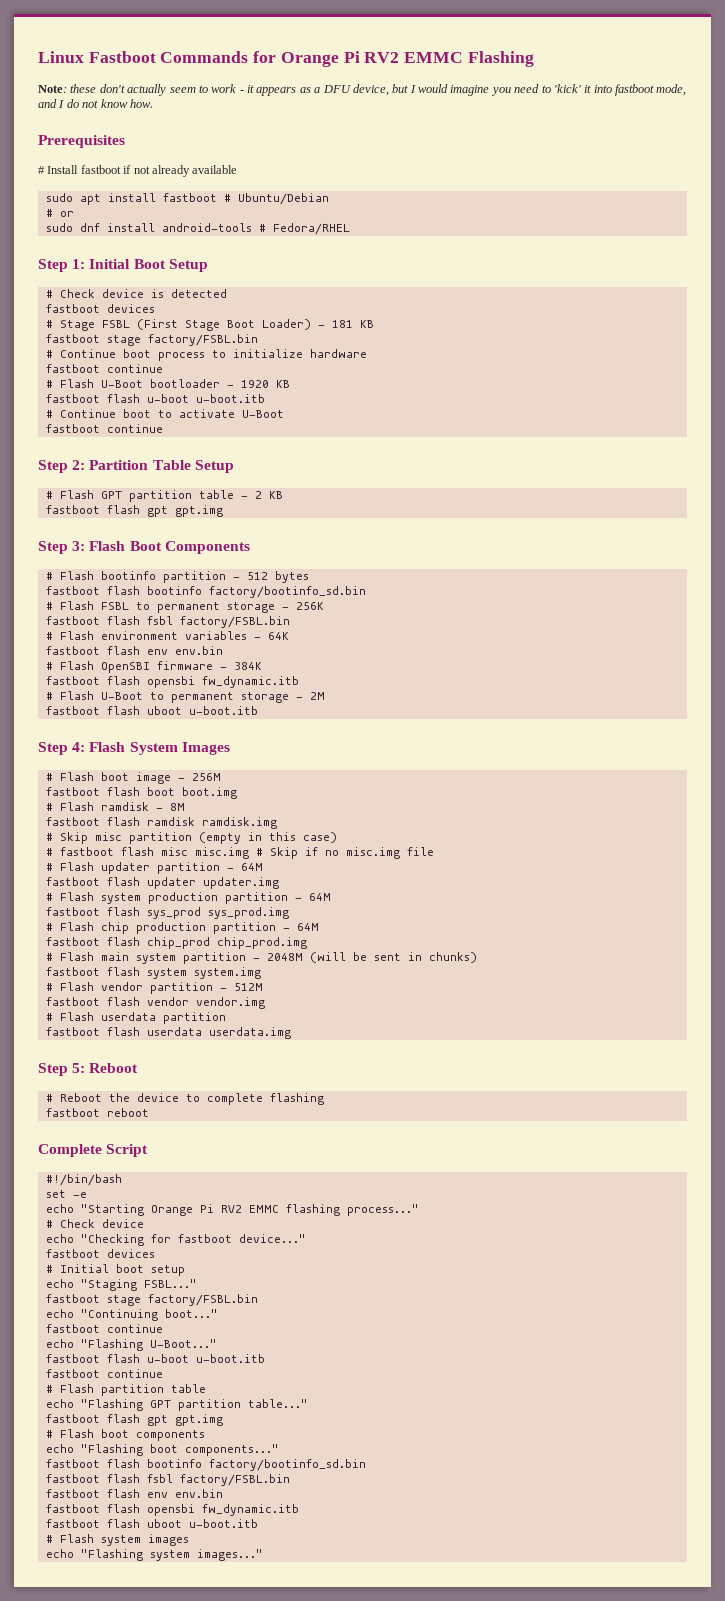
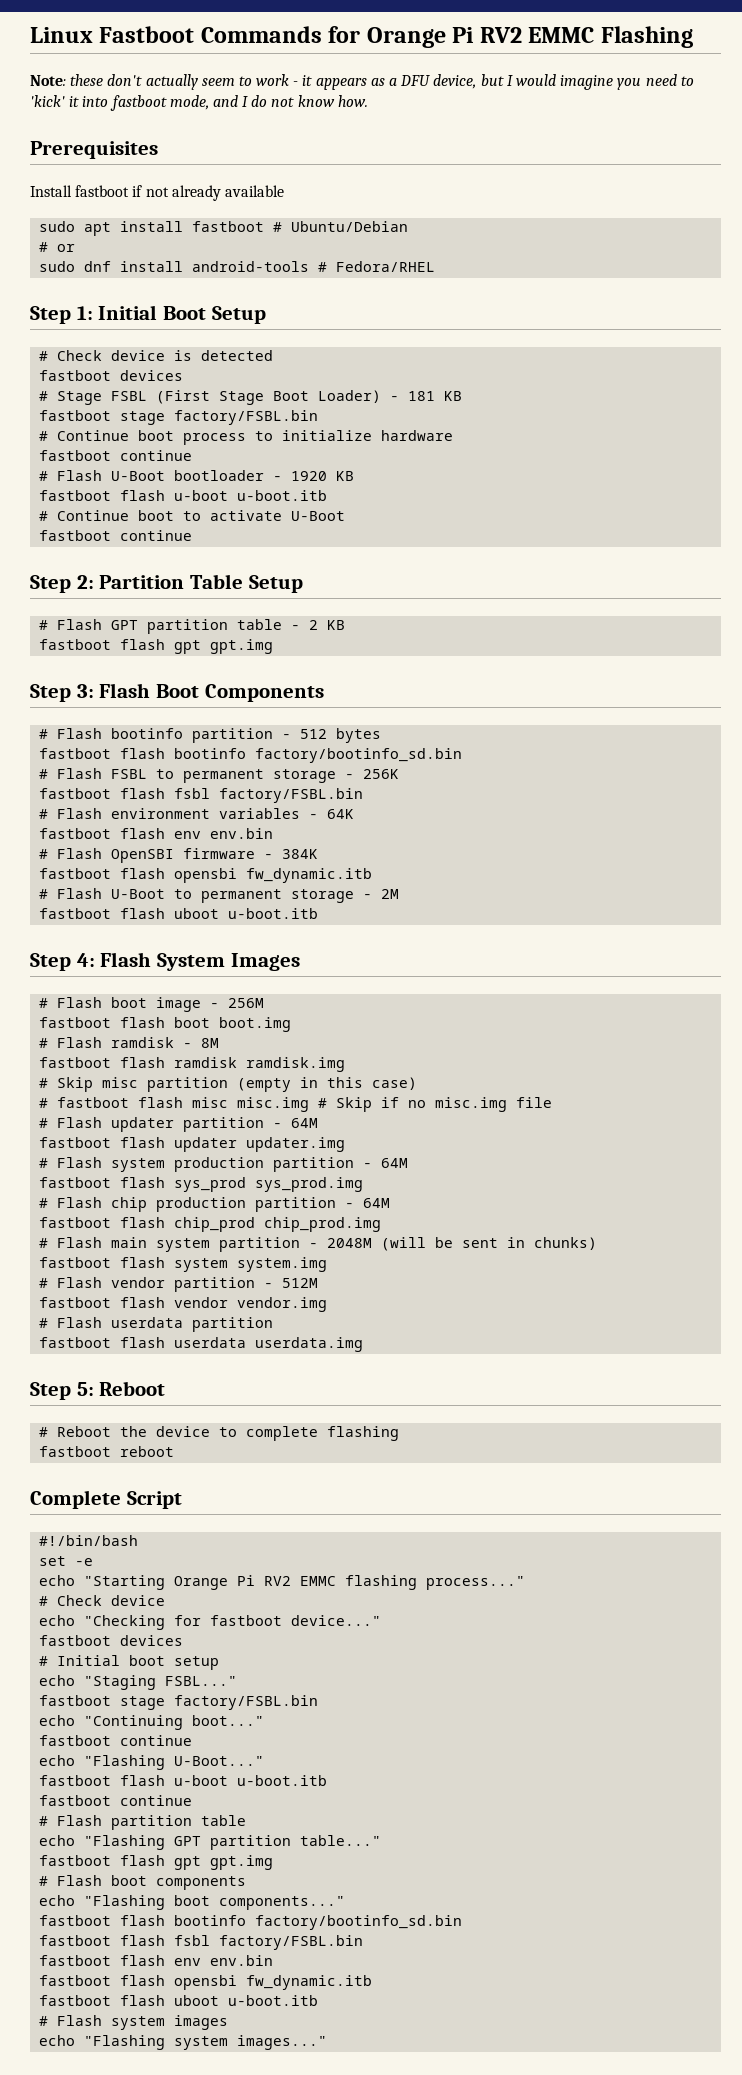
- # Install fastboot if not already available
+ Install fastboot if not already available

